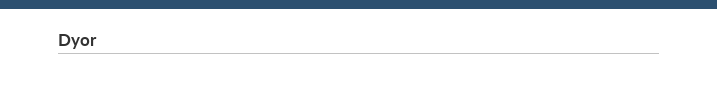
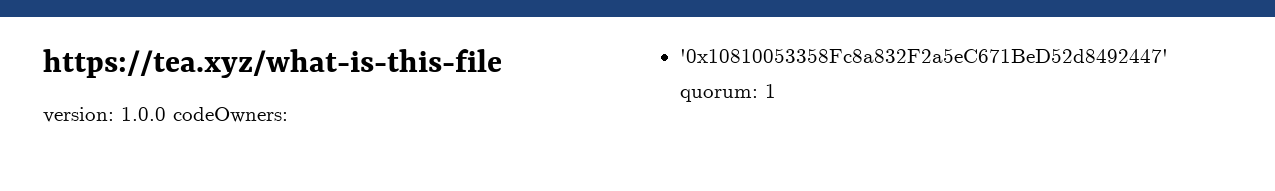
- Dyor
+ https://tea.xyz/what-is-this-file
+ version: 1.0.0 codeOwners:
+ '0x10810053358Fc8a832F2a5eC671BeD52d8492447' quorum: 1

